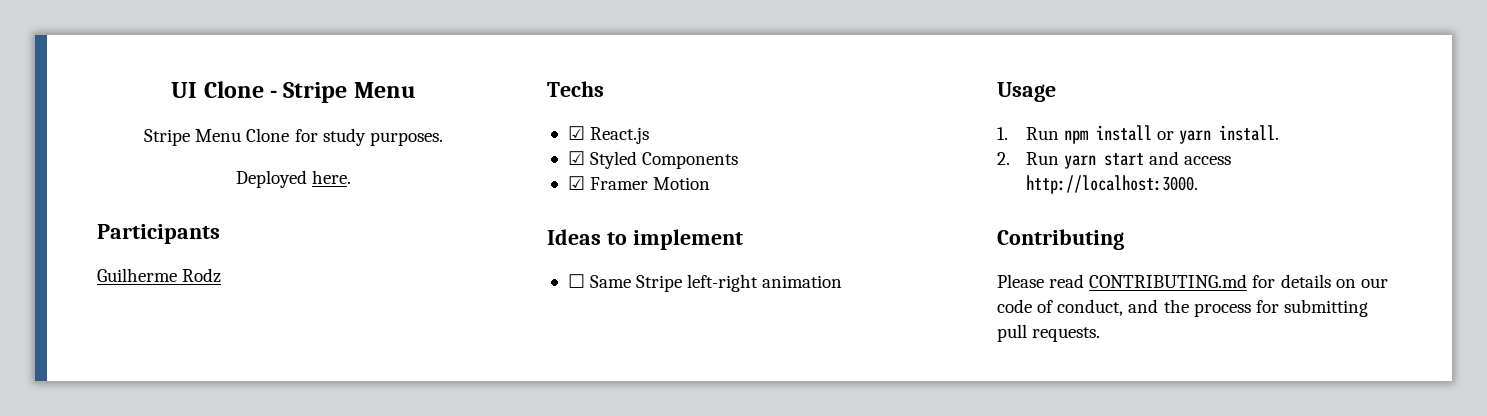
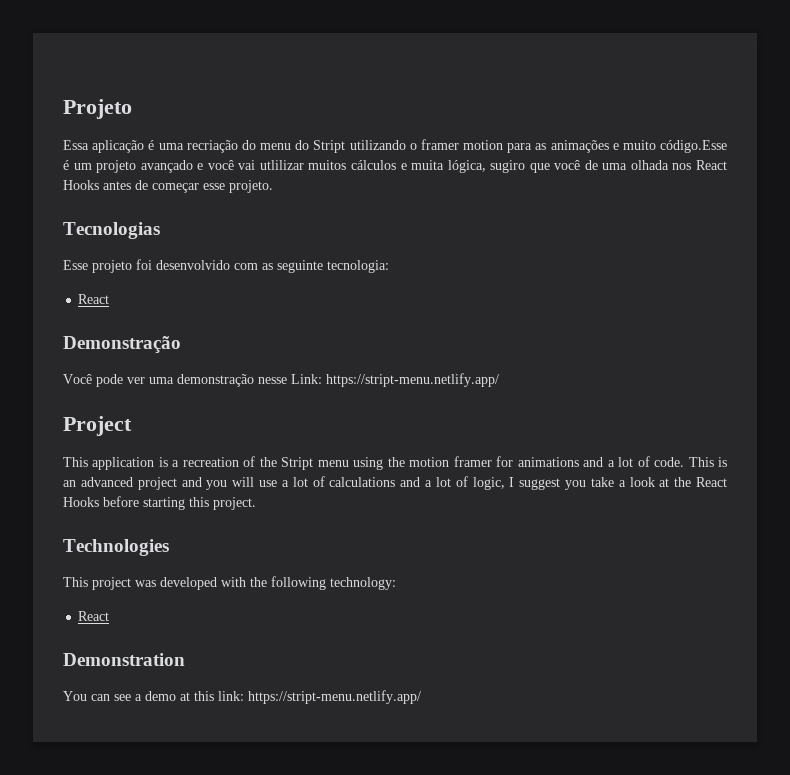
- UI Clone - Stripe Menu
- Stripe Menu Clone for study purposes.
- Deployed here.
- Participants
- Guilherme Rodz
- Techs
- ☑ React.js
- ☑ Styled Components
- ☑ Framer Motion
- Ideas to implement
- ☐ Same Stripe left-right animation
- Usage
- 1. Run npm install or yarn install.
- 2. Run yarn start and access http://localhost:3000.
- Contributing
- Please read CONTRIBUTING.md for details on our code of conduct, and the process for submitting pull requests.
+ Projeto
+ Essa aplicação é uma recriação do menu do Stript utilizando o framer motion para as animações e muito código.Esse é um projeto avançado e você vai utlilizar muitos cálculos e muita lógica, sugiro que você de uma olhada nos React Hooks antes de começar esse projeto.
+ Tecnologias
+ Esse projeto foi desenvolvido com as seguinte tecnologia:
+ React
+ Demonstração
+ Você pode ver uma demonstração nesse Link: https://stript-menu.netlify.app/
+ Project
+ This application is a recreation of the Stript menu using the motion framer for animations and a lot of code. This is an advanced project and you will use a lot of calculations and a lot of logic, I suggest you take a look at the React Hooks before starting this project.
+ Technologies
+ This project was developed with the following technology:
+ React
+ Demonstration
+ You can see a demo at this link: https://stript-menu.netlify.app/

